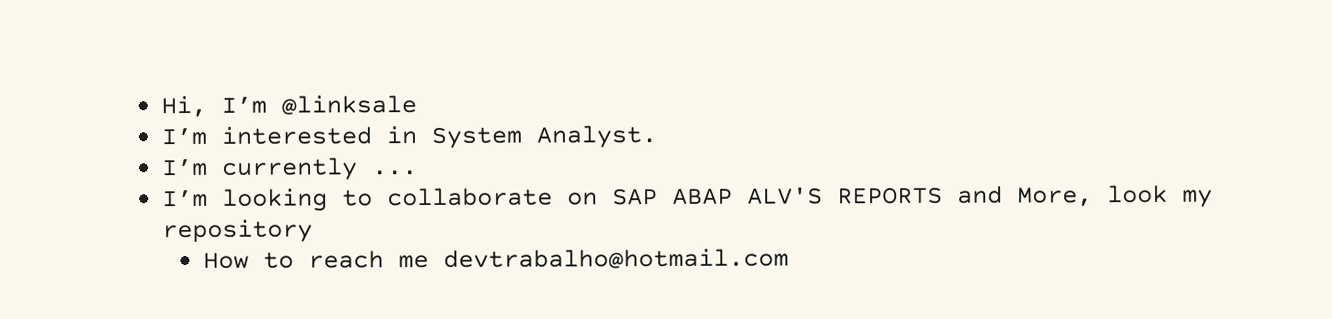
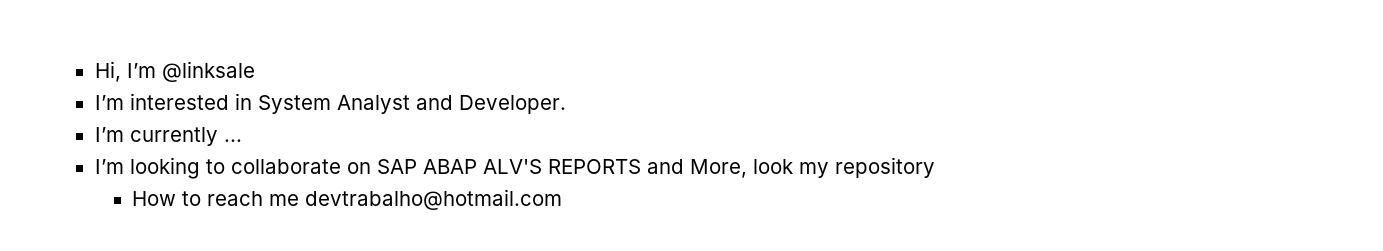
- I’m interested in System Analyst.
+ I’m interested in System Analyst and Developer.

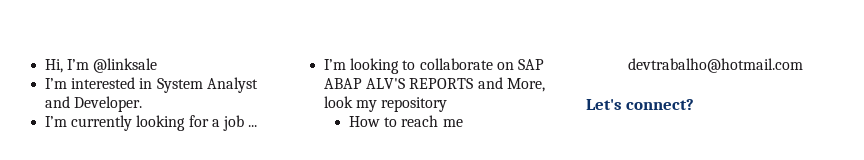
- I’m currently ...
+ I’m currently looking for a job ...
+ Let's connect?

